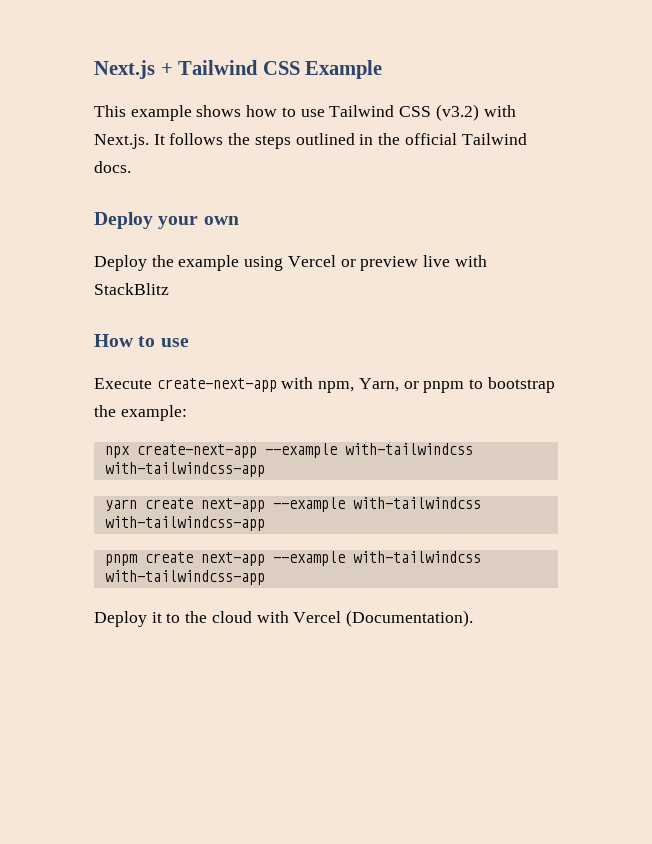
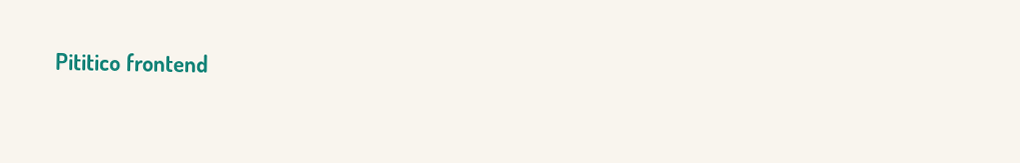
- Next.js + Tailwind CSS Example
- This example shows how to use Tailwind CSS (v3.2) with Next.js. It follows the steps outlined in the official Tailwind docs.
- Deploy your own
- Deploy the example using Vercel or preview live with StackBlitz
- How to use
- Execute create-next-app with npm, Yarn, or pnpm to bootstrap the example:
- npx create-next-app --example with-tailwindcss with-tailwindcss-app
- yarn create next-app --example with-tailwindcss with-tailwindcss-app
- pnpm create next-app --example with-tailwindcss with-tailwindcss-app
- Deploy it to the cloud with Vercel (Documentation).
+ Pititico frontend

